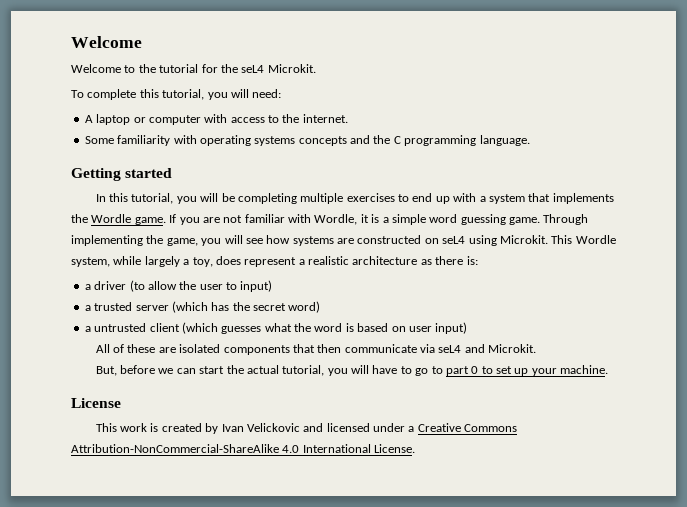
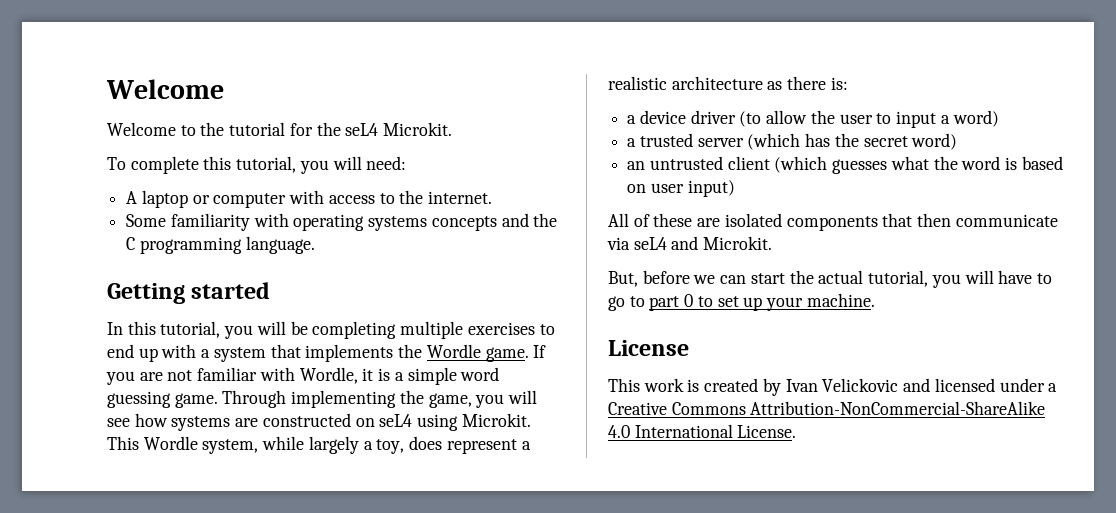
- a driver (to allow the user to input)
+ a device driver (to allow the user to input a word)
- a untrusted client (which guesses what the word is based on user input)
+ an untrusted client (which guesses what the word is based on user input)

